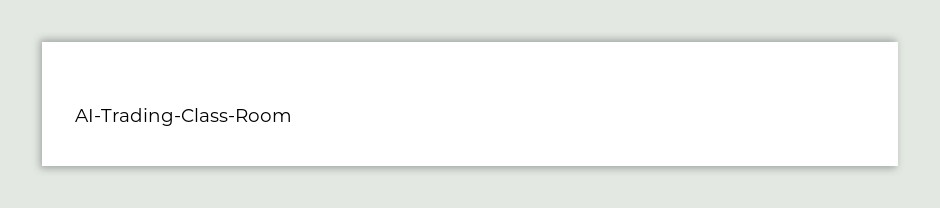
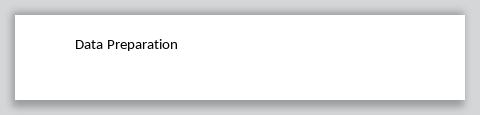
- AI-Trading-Class-Room
+ Data Preparation

